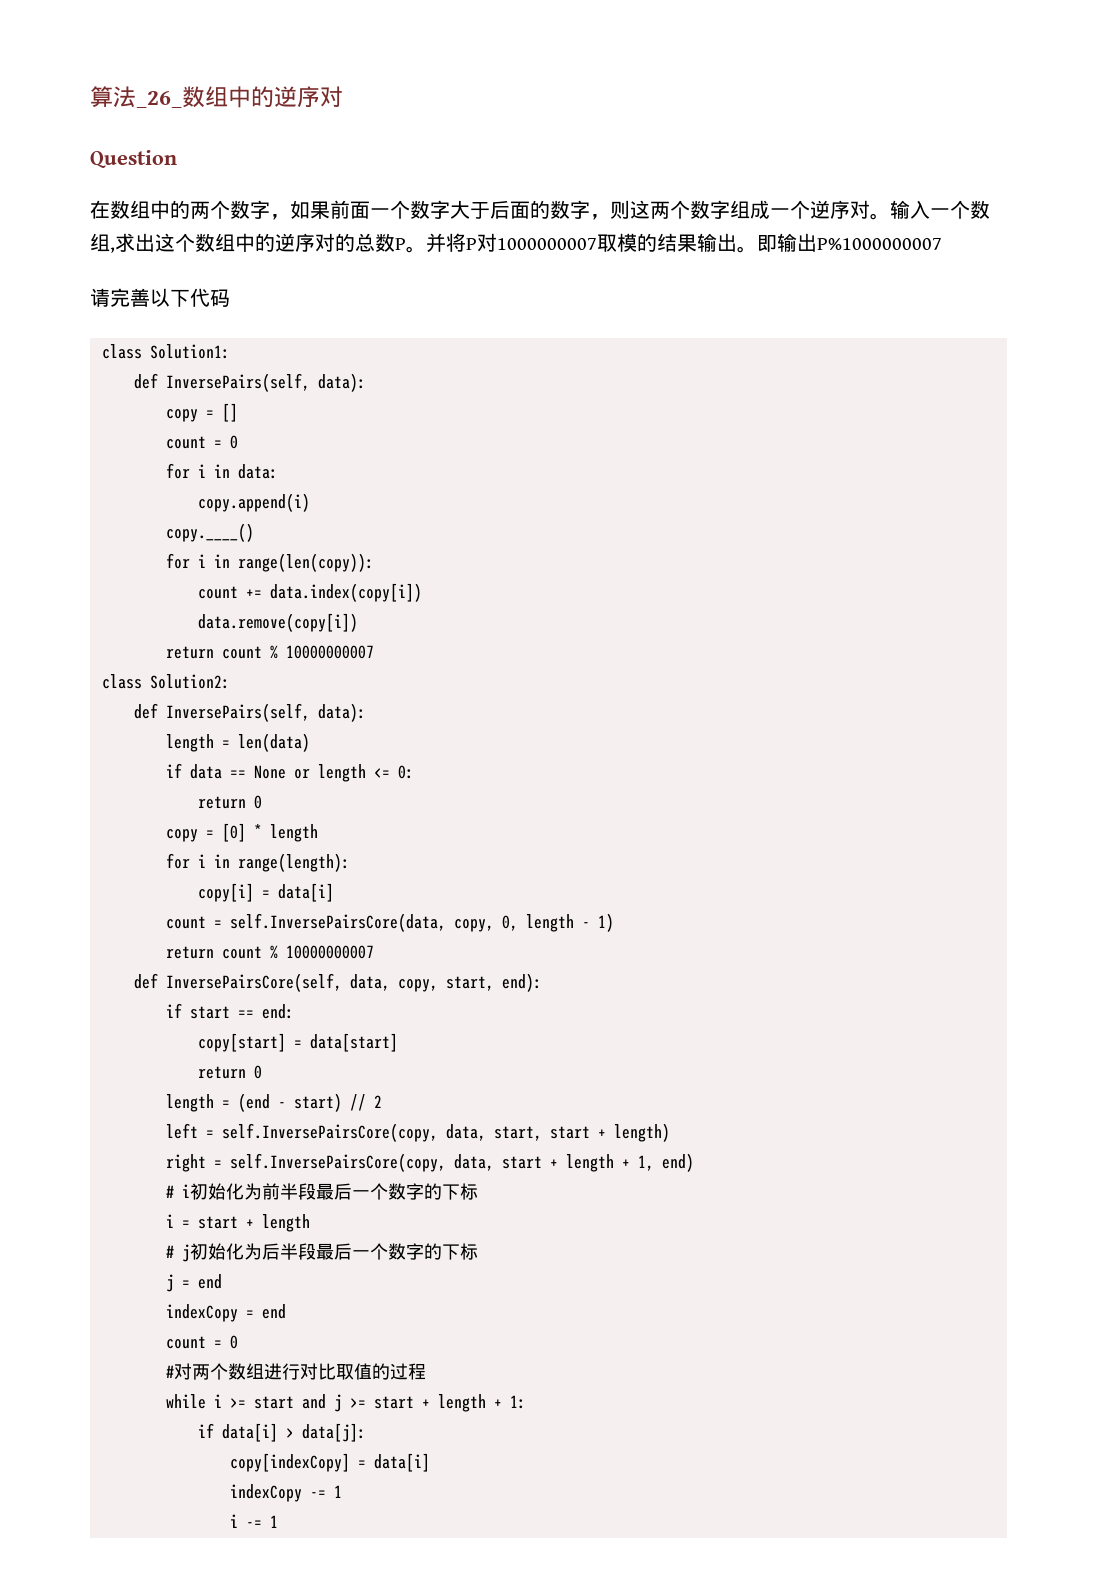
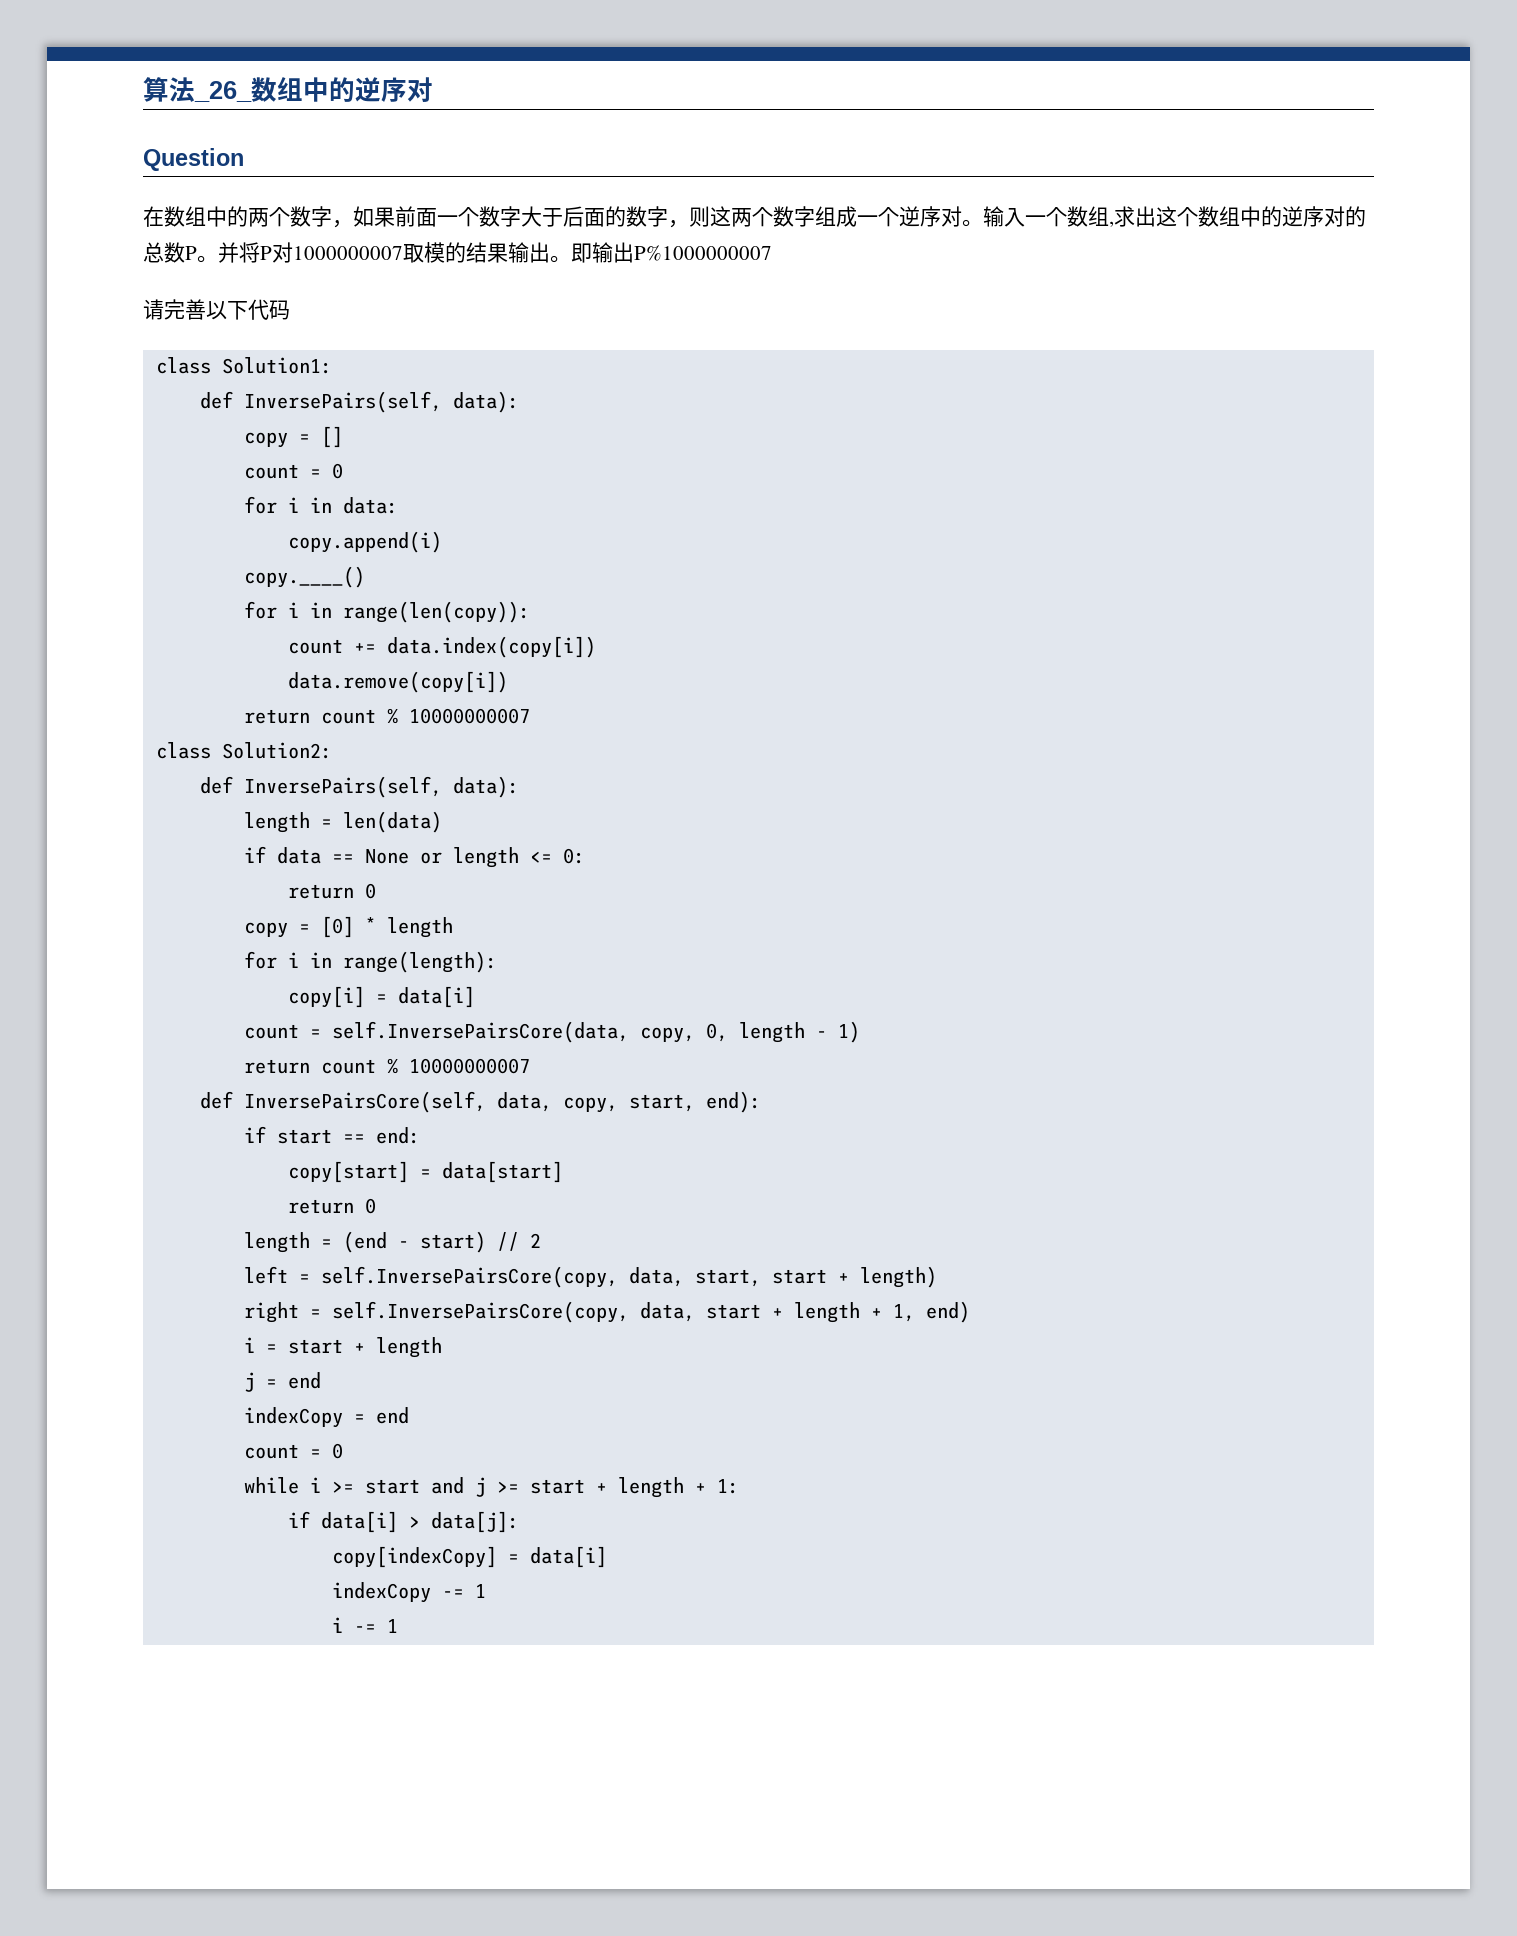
- # i初始化为前半段最后一个数字的下标
- # j初始化为后半段最后一个数字的下标
- #对两个数组进行对比取值的过程

